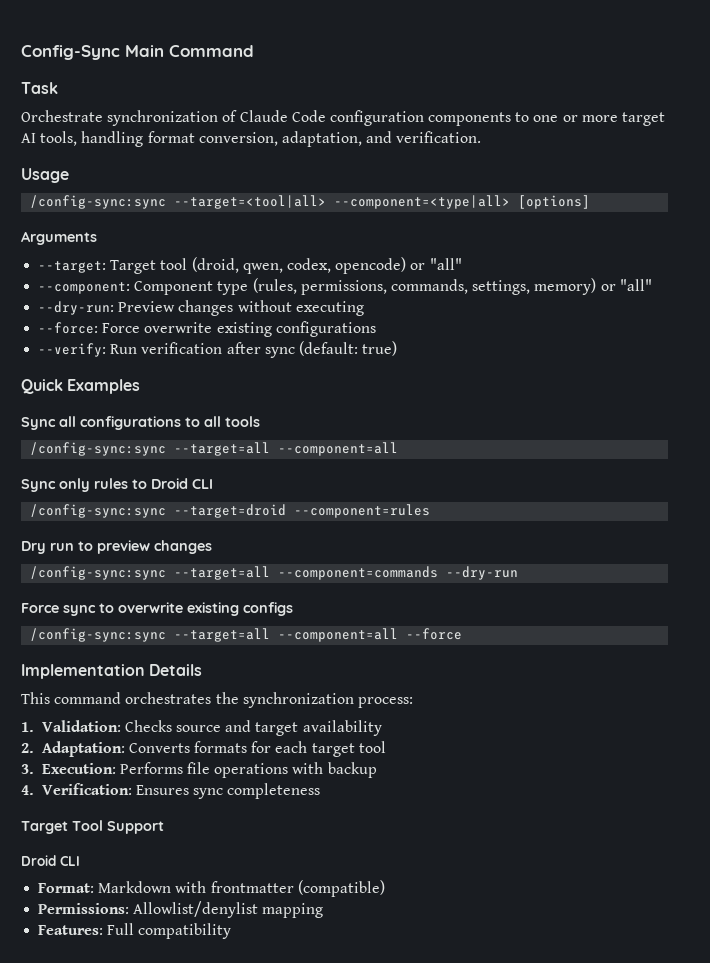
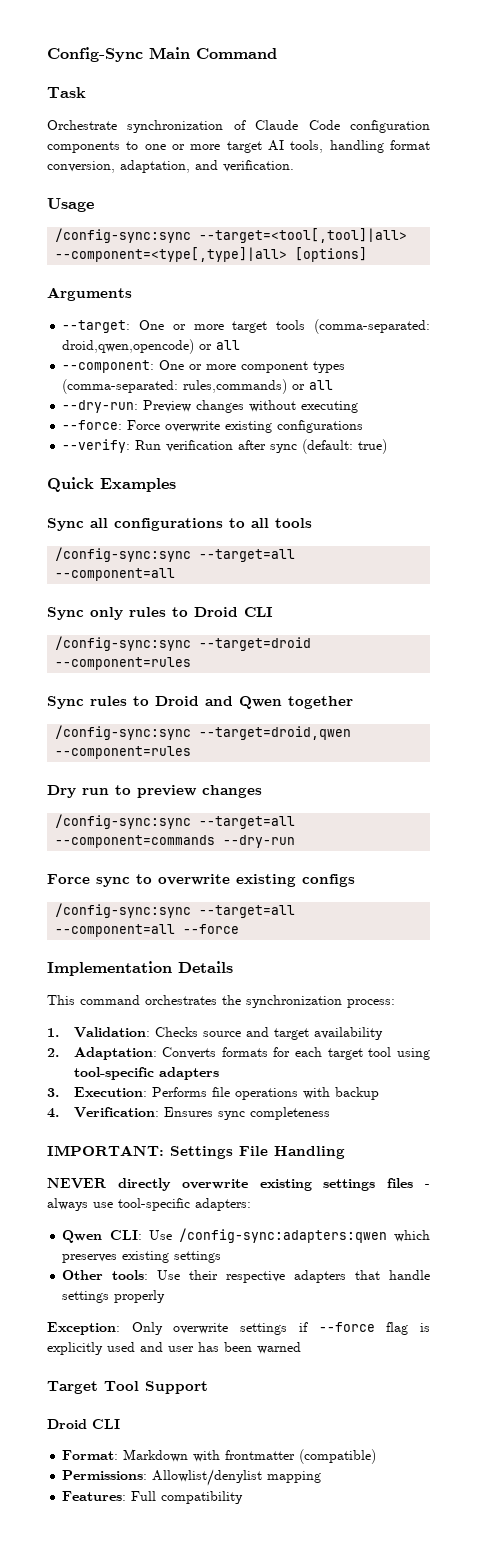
- /config-sync:sync --target=<tool|all> --component=<type|all> [options]
+ /config-sync:sync --target=<tool[,tool]|all> --component=<type[,type]|all> [options]
- --target: Target tool (droid, qwen, codex, opencode) or "all"
- --component: Component type (rules, permissions, commands, settings, memory) or "all"
+ --target: One or more target tools (comma-separated: droid,qwen,opencode) or all
+ --component: One or more component types (comma-separated: rules,commands) or all
+ Sync rules to Droid and Qwen together
+ /config-sync:sync --target=droid,qwen --component=rules
- 2. Adaptation: Converts formats for each target tool
+ 2. Adaptation: Converts formats for each target tool using tool-specific adapters
+ IMPORTANT: Settings File Handling
+ NEVER directly overwrite existing settings files - always use tool-specific adapters:
+ Qwen CLI: Use /config-sync:adapters:qwen which preserves existing settings
+ Other tools: Use their respective adapters that handle settings properly
+ Exception: Only overwrite settings if --force flag is explicitly used and user has been warned

